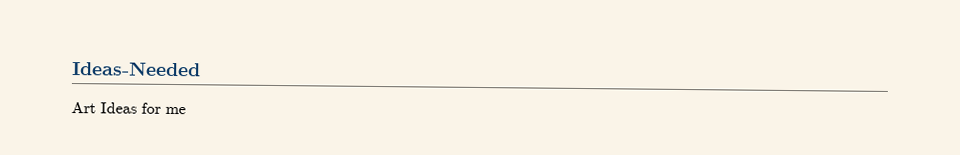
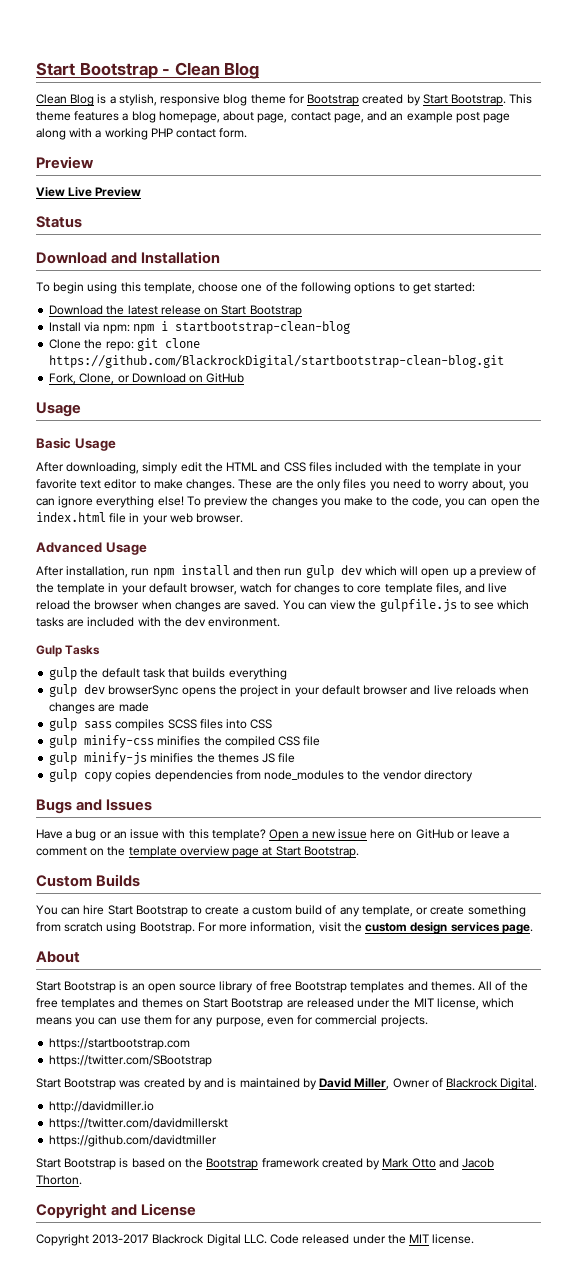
- Ideas-Needed
- Art Ideas for me
+ Start Bootstrap - Clean Blog
+ Clean Blog is a stylish, responsive blog theme for Bootstrap created by Start Bootstrap. This theme features a blog homepage, about page, contact page, and an example post page along with a working PHP contact form.
+ Preview
+ View Live Preview
+ Status
+ Download and Installation
+ To begin using this template, choose one of the following options to get started:
+ Download the latest release on Start Bootstrap
+ Install via npm: npm i startbootstrap-clean-blog
+ Clone the repo: git clone https://github.com/BlackrockDigital/startbootstrap-clean-blog.git
+ Fork, Clone, or Download on GitHub
+ Usage
+ Basic Usage
+ After downloading, simply edit the HTML and CSS files included with the template in your favorite text editor to make changes. These are the only files you need to worry about, you can ignore everything else! To preview the changes you make to the code, you can open the index.html file in your web browser.
+ Advanced Usage
+ After installation, run npm install and then run gulp dev which will open up a preview of the template in your default browser, watch for changes to core template files, and live reload the browser when changes are saved. You can view the gulpfile.js to see which tasks are included with the dev environment.
+ Gulp Tasks
+ gulp the default task that builds everything
+ gulp dev browserSync opens the project in your default browser and live reloads when changes are made
+ gulp sass compiles SCSS files into CSS
+ gulp minify-css minifies the compiled CSS file
+ gulp minify-js minifies the themes JS file
+ gulp copy copies dependencies from node_modules to the vendor directory
+ Bugs and Issues
+ Have a bug or an issue with this template? Open a new issue here on GitHub or leave a comment on the template overview page at Start Bootstrap.
+ Custom Builds
+ You can hire Start Bootstrap to create a custom build of any template, or create something from scratch using Bootstrap. For more information, visit the custom design services page.
+ About
+ Start Bootstrap is an open source library of free Bootstrap templates and themes. All of the free templates and themes on Start Bootstrap are released under the MIT license, which means you can use them for any purpose, even for commercial projects.
+ https://startbootstrap.com
+ https://twitter.com/SBootstrap
+ Start Bootstrap was created by and is maintained by David Miller, Owner of Blackrock Digital.
+ http://davidmiller.io
+ https://twitter.com/davidmillerskt
+ https://github.com/davidtmiller
+ Start Bootstrap is based on the Bootstrap framework created by Mark Otto and Jacob Thorton.
+ Copyright and License
+ Copyright 2013-2017 Blackrock Digital LLC. Code released under the MIT license.

